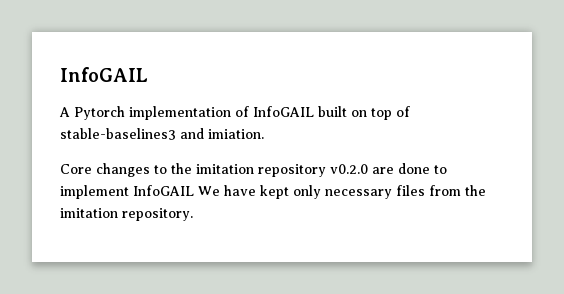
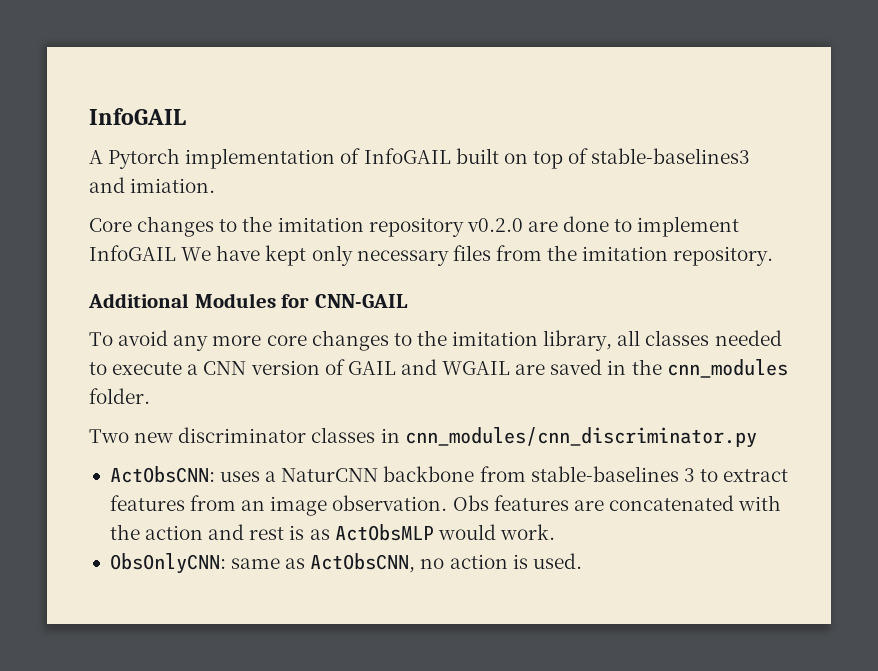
+ Additional Modules for CNN-GAIL
+ To avoid any more core changes to the imitation library, all classes needed to execute a CNN version of GAIL and WGAIL are saved in the cnn_modules folder.
+ Two new discriminator classes in cnn_modules/cnn_discriminator.py
+ ActObsCNN: uses a NaturCNN backbone from stable-baselines 3 to extract features from an image observation. Obs features are concatenated with the action and rest is as ActObsMLP would work.
+ ObsOnlyCNN: same as ActObsCNN, no action is used.

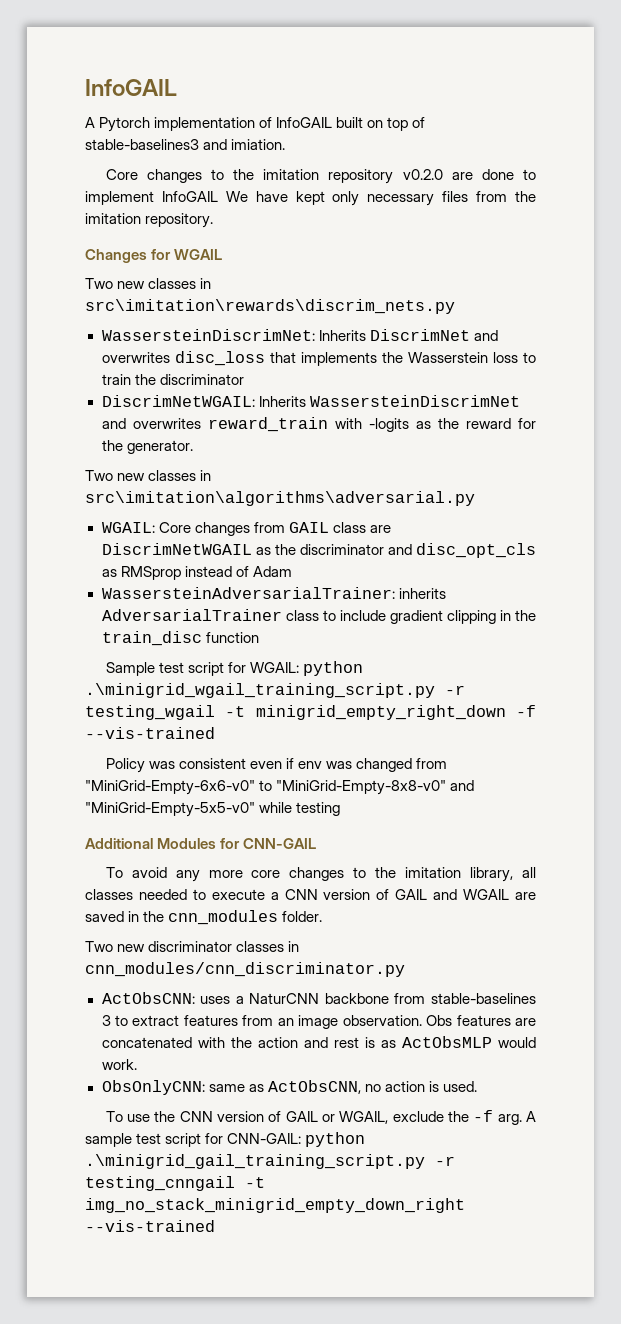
+ Changes for WGAIL
+ Two new classes in src\imitation\rewards\discrim_nets.py
+ WassersteinDiscrimNet: Inherits DiscrimNet and overwrites disc_loss that implements the Wasserstein loss to train the discriminator
+ DiscrimNetWGAIL: Inherits WassersteinDiscrimNet and overwrites reward_train with -logits as the reward for the generator.
+ Two new classes in src\imitation\algorithms\adversarial.py
+ WGAIL: Core changes from GAIL class are DiscrimNetWGAIL as the discriminator and disc_opt_cls as RMSprop instead of Adam
+ WassersteinAdversarialTrainer: inherits AdversarialTrainer class to include gradient clipping in the train_disc function
+ Sample test script for WGAIL: python .\minigrid_wgail_training_script.py -r testing_wgail -t minigrid_empty_right_down -f --vis-trained
+ Policy was consistent even if env was changed from "MiniGrid-Empty-6x6-v0" to "MiniGrid-Empty-8x8-v0" and "MiniGrid-Empty-5x5-v0" while testing
+ To use the CNN version of GAIL or WGAIL, exclude the -f arg. A sample test script for CNN-GAIL: python .\minigrid_gail_training_script.py -r testing_cnngail -t img_no_stack_minigrid_empty_down_right --vis-trained

